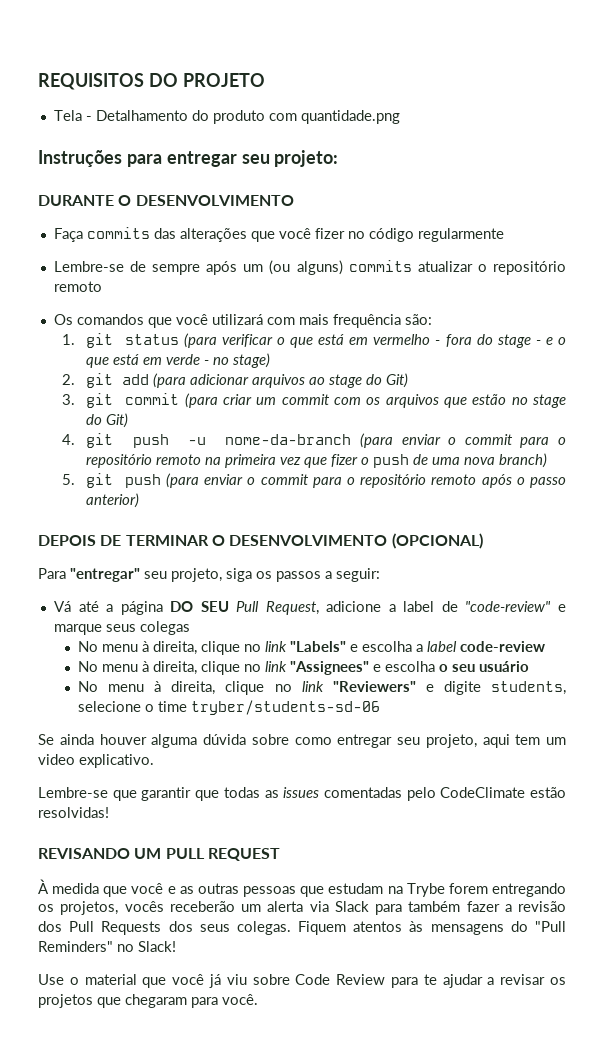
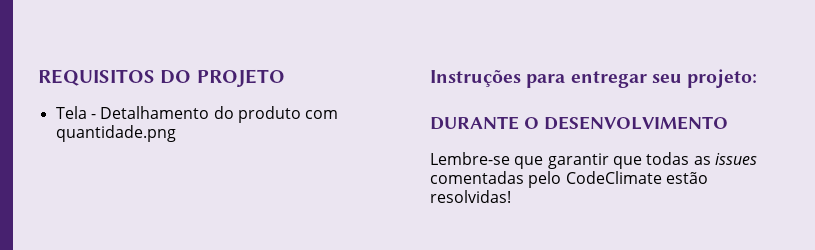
- Faça commits das alterações que você fizer no código regularmente
- Lembre-se de sempre após um (ou alguns) commits atualizar o repositório remoto
- Os comandos que você utilizará com mais frequência são:
- 1. git status (para verificar o que está em vermelho - fora do stage - e o que está em verde - no stage)
- 2. git add (para adicionar arquivos ao stage do Git)
- 3. git commit (para criar um commit com os arquivos que estão no stage do Git)
- 4. git push -u nome-da-branch (para enviar o commit para o repositório remoto na primeira vez que fizer o push de uma nova branch)
- 5. git push (para enviar o commit para o repositório remoto após o passo anterior)
- DEPOIS DE TERMINAR O DESENVOLVIMENTO (OPCIONAL)
- Para "entregar" seu projeto, siga os passos a seguir:
- Vá até a página DO SEU Pull Request, adicione a label de "code-review" e marque seus colegas
- No menu à direita, clique no link "Labels" e escolha a label code-review
- No menu à direita, clique no link "Assignees" e escolha o seu usuário
- No menu à direita, clique no link "Reviewers" e digite students, selecione o time tryber/students-sd-06
- Se ainda houver alguma dúvida sobre como entregar seu projeto, aqui tem um video explicativo.
- REVISANDO UM PULL REQUEST
- À medida que você e as outras pessoas que estudam na Trybe forem entregando os projetos, vocês receberão um alerta via Slack para também fazer a revisão dos Pull Requests dos seus colegas. Fiquem atentos às mensagens do "Pull Reminders" no Slack!
- Use o material que você já viu sobre Code Review para te ajudar a revisar os projetos que chegaram para você.

